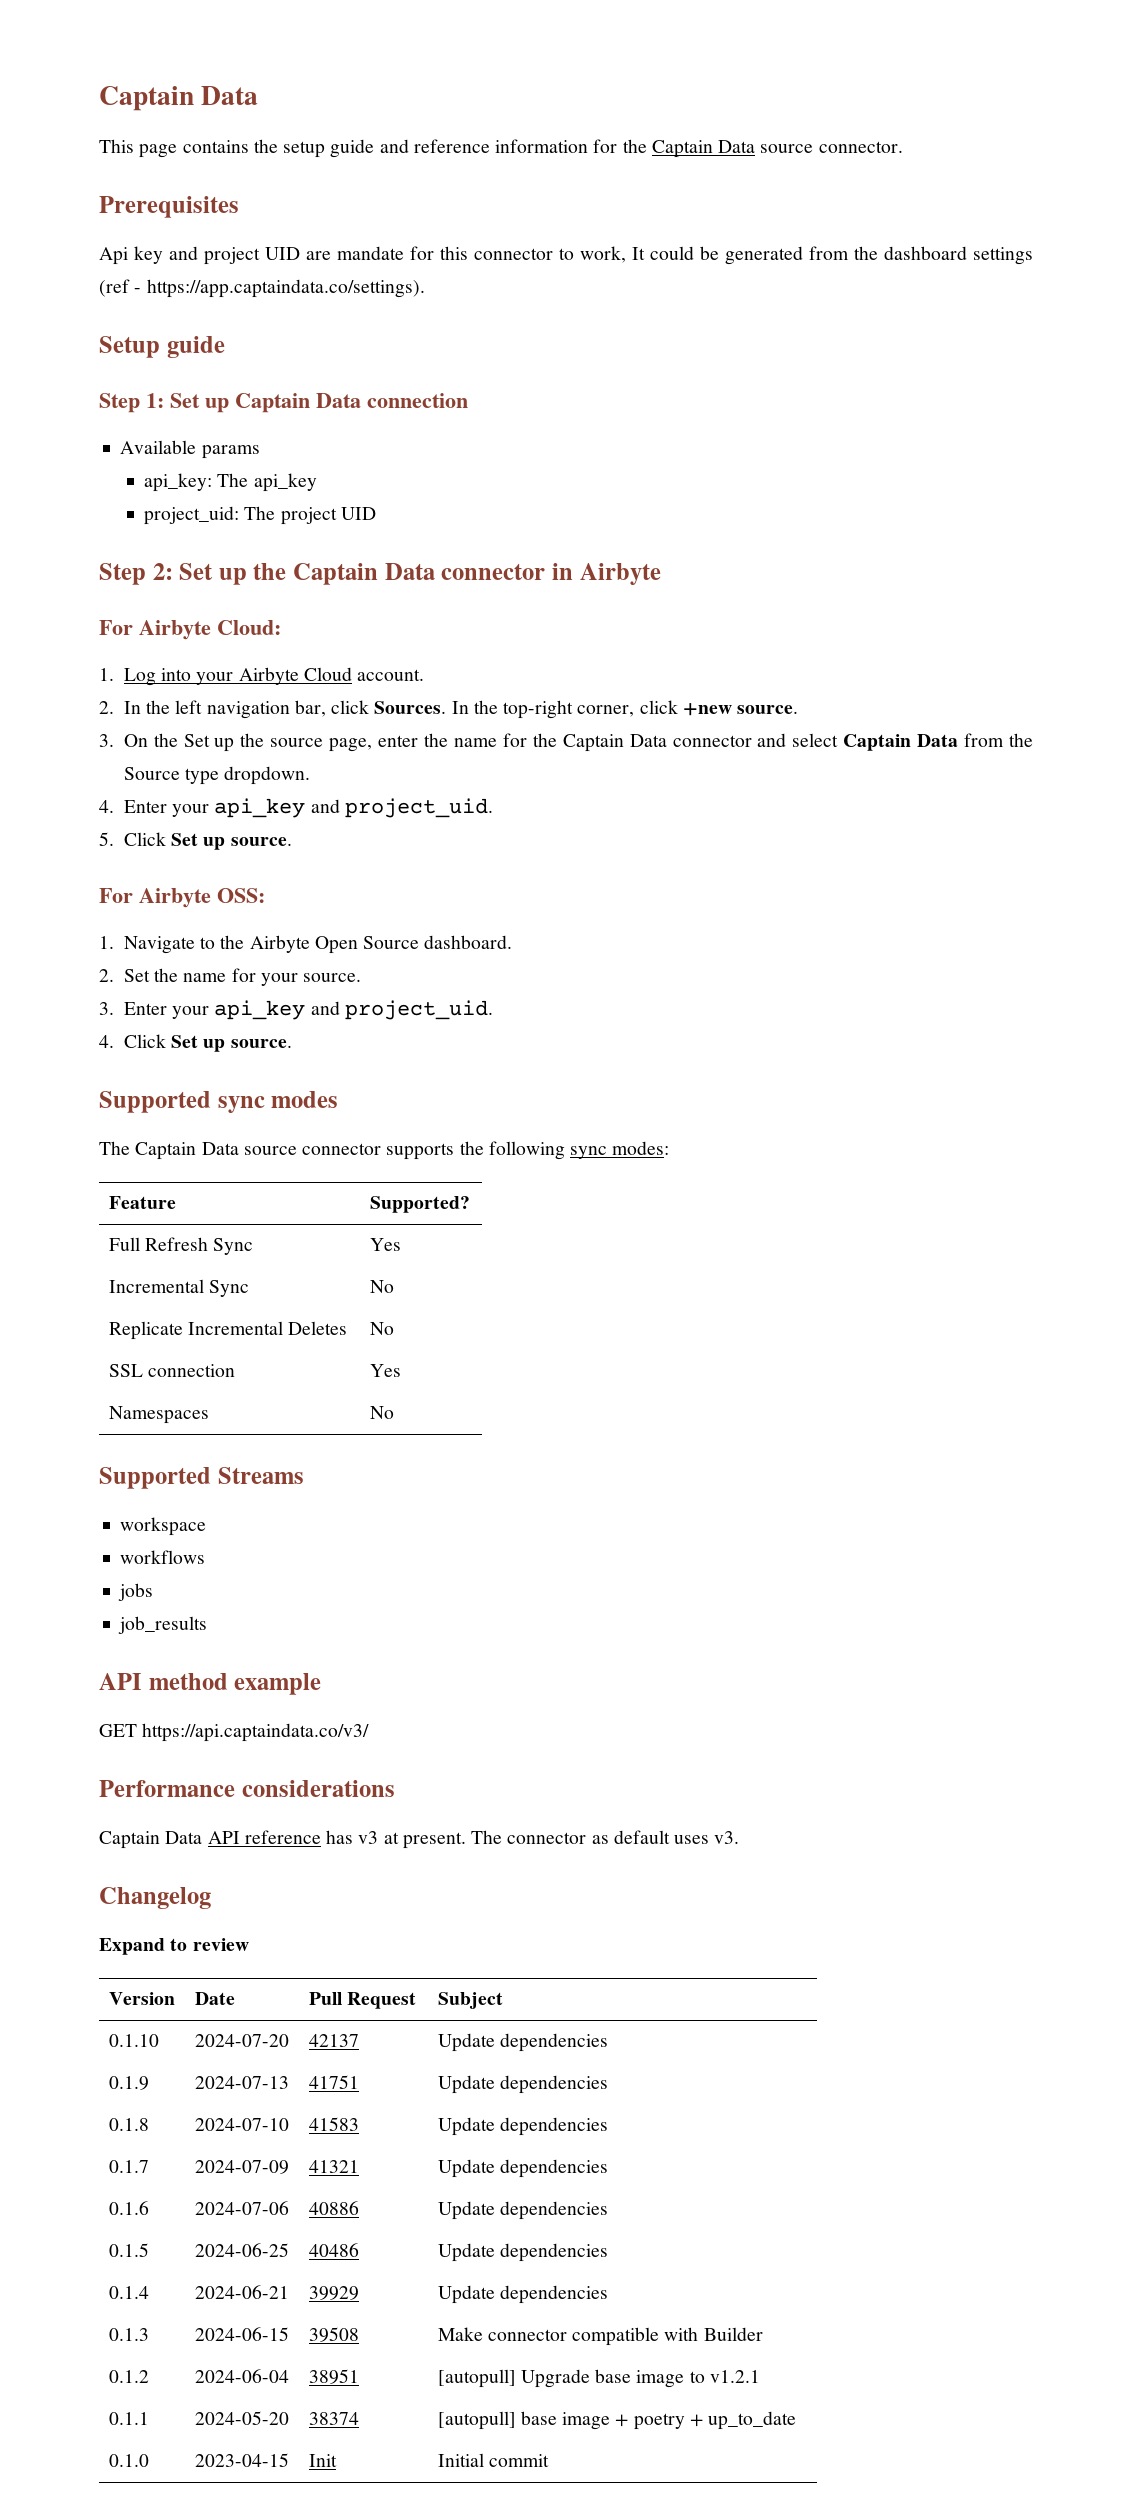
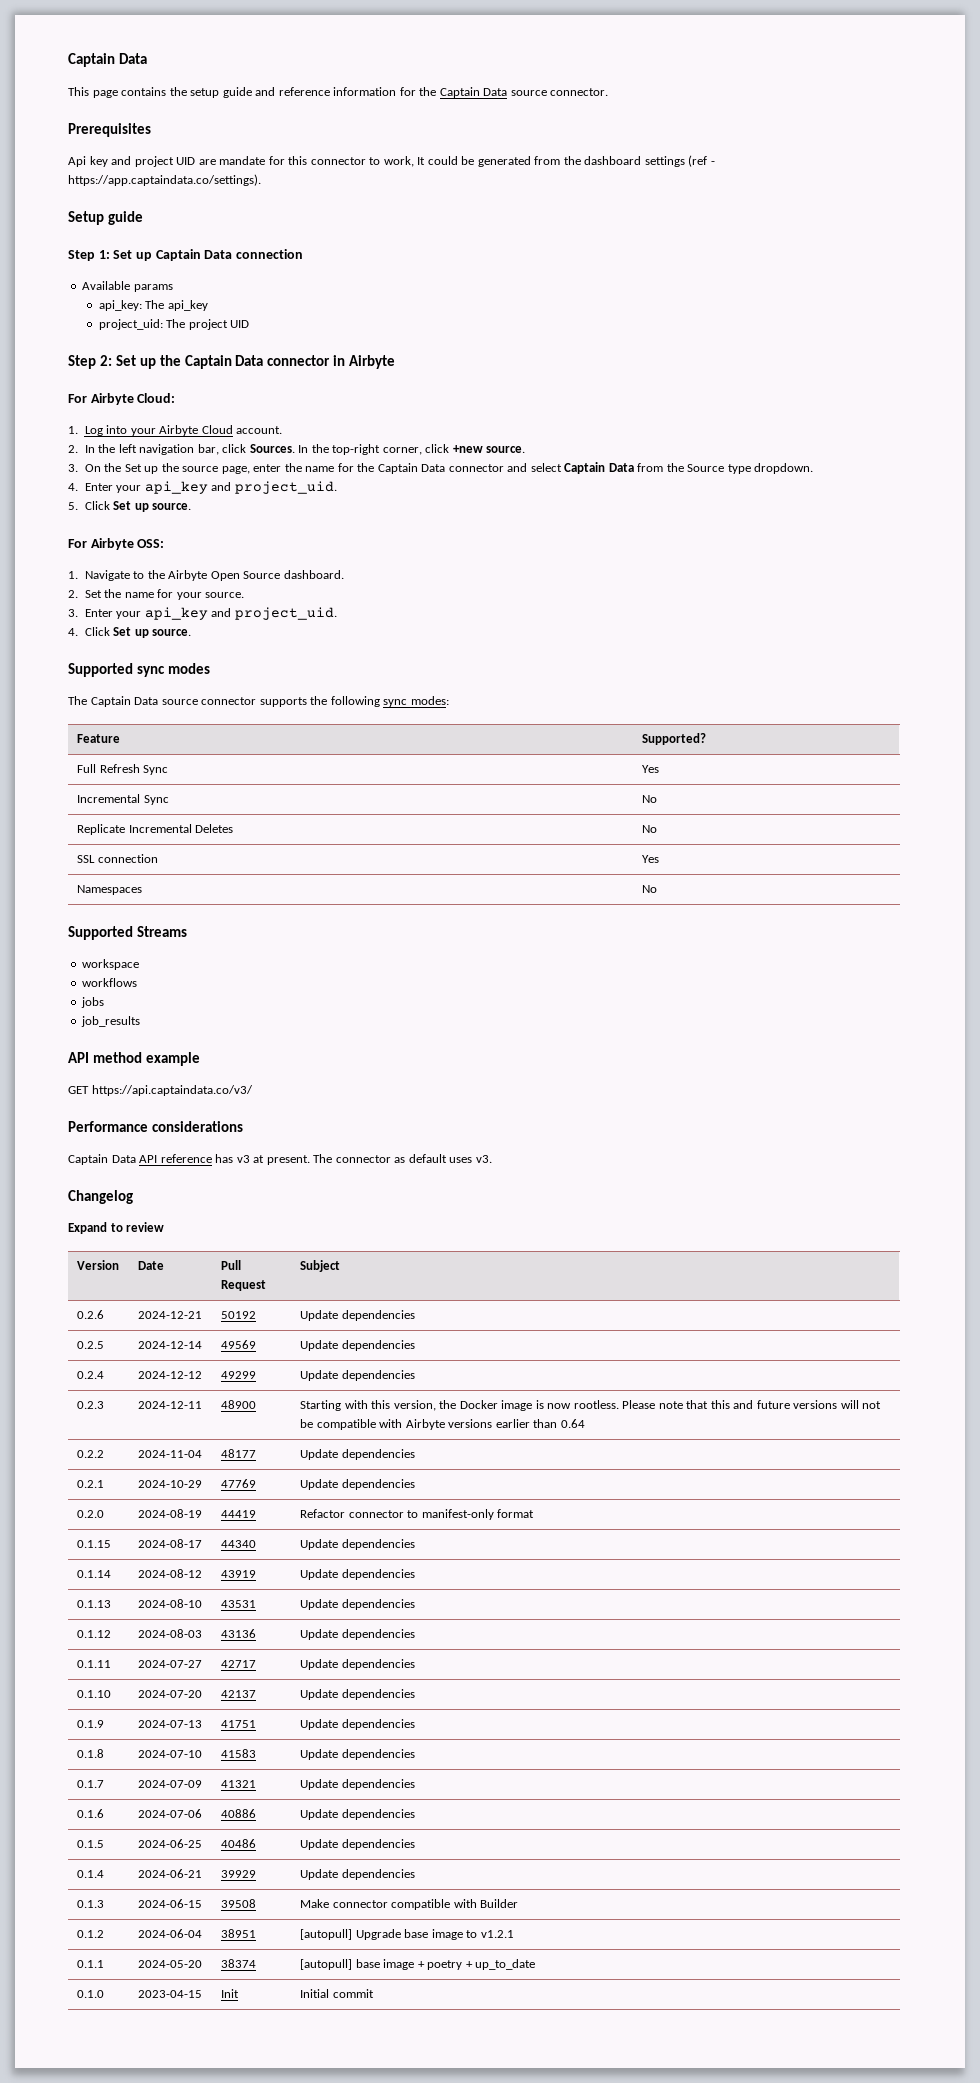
+ 0.2.6 | 2024-12-21 | 50192 | Update dependencies
+ 0.2.5 | 2024-12-14 | 49569 | Update dependencies
+ 0.2.4 | 2024-12-12 | 49299 | Update dependencies
+ 0.2.3 | 2024-12-11 | 48900 | Starting with this version, the Docker image is now rootless. Please note that this and future versions will not be compatible with Airbyte versions earlier than 0.64
+ 0.2.2 | 2024-11-04 | 48177 | Update dependencies
+ 0.2.1 | 2024-10-29 | 47769 | Update dependencies
+ 0.2.0 | 2024-08-19 | 44419 | Refactor connector to manifest-only format
+ 0.1.15 | 2024-08-17 | 44340 | Update dependencies
+ 0.1.14 | 2024-08-12 | 43919 | Update dependencies
+ 0.1.13 | 2024-08-10 | 43531 | Update dependencies
+ 0.1.12 | 2024-08-03 | 43136 | Update dependencies
+ 0.1.11 | 2024-07-27 | 42717 | Update dependencies

